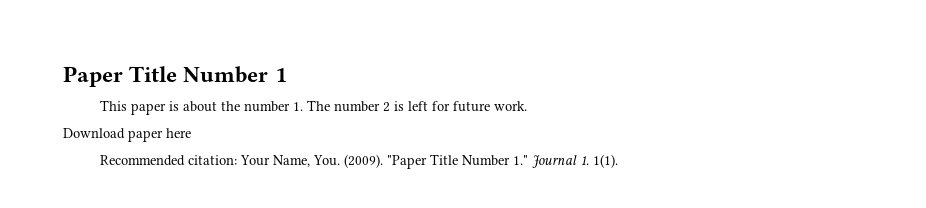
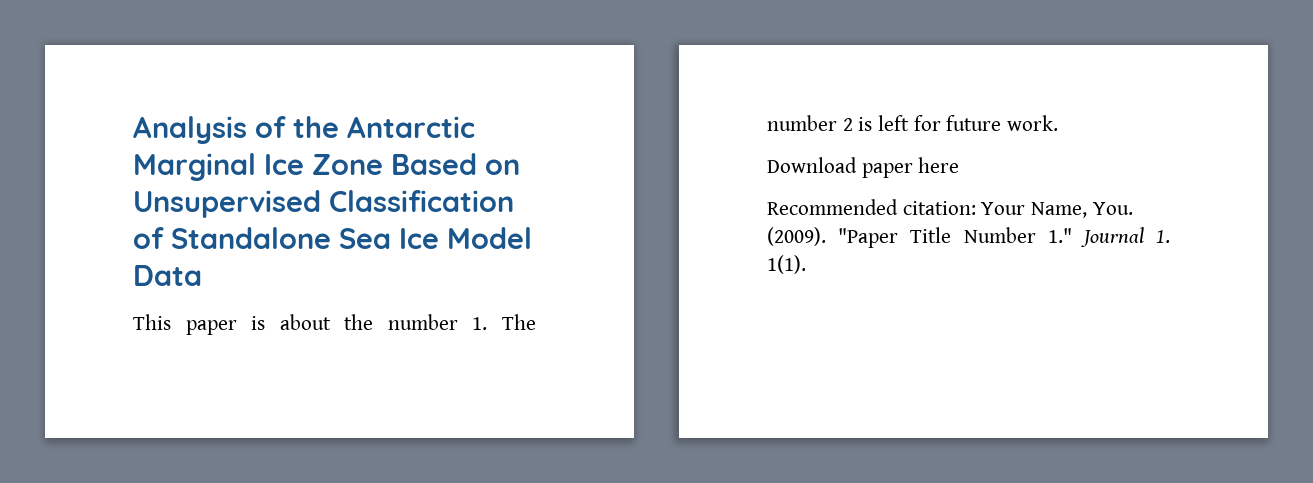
- Paper Title Number 1
+ Analysis of the Antarctic Marginal Ice Zone Based on Unsupervised Classification of Standalone Sea Ice Model Data

